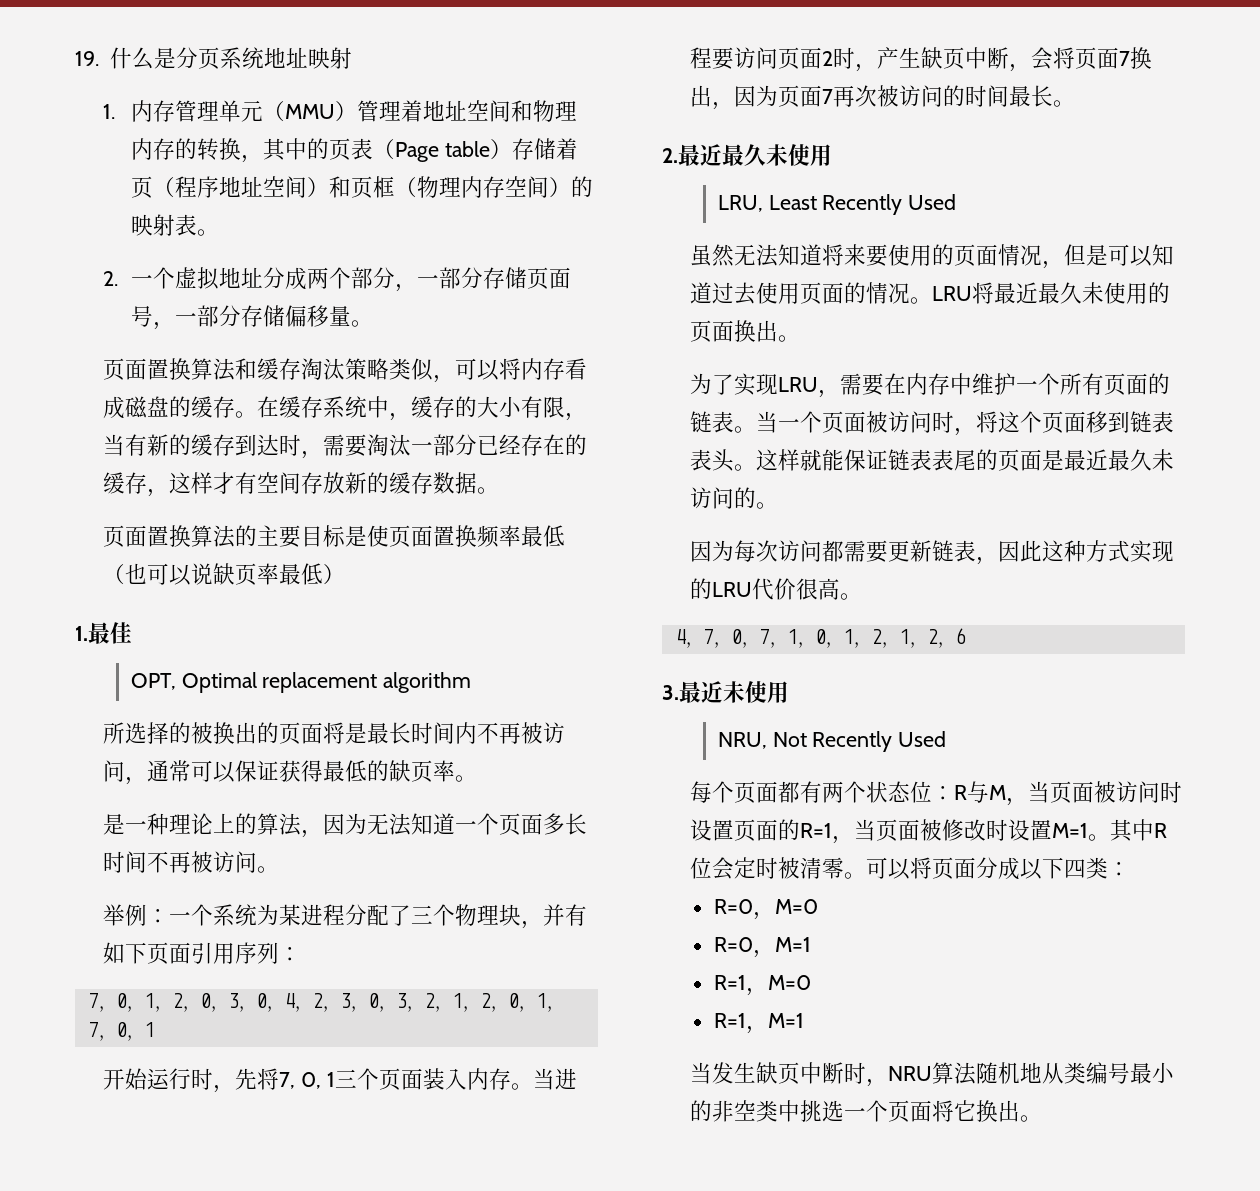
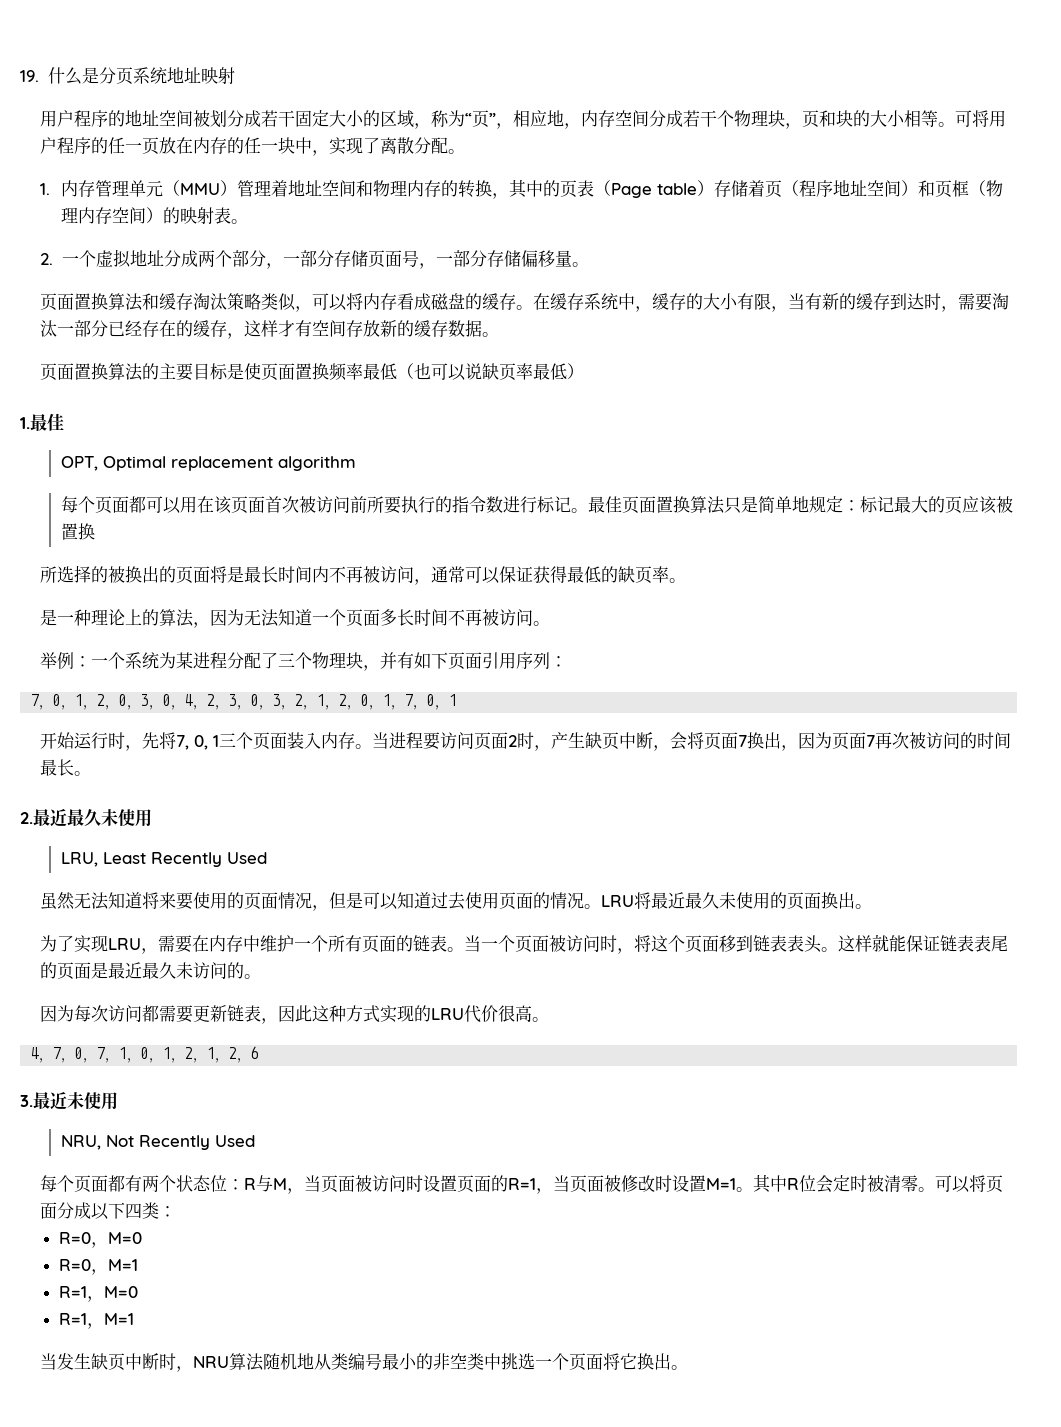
+ 用户程序的地址空间被划分成若干固定大小的区域，称为“页”，相应地，内存空间分成若干个物理块，页和块的大小相等。可将用户程序的任一页放在内存的任一块中，实现了离散分配。
+ 每个页面都可以用在该页面首次被访问前所要执行的指令数进行标记。最佳页面置换算法只是简单地规定：标记最大的页应该被置换

